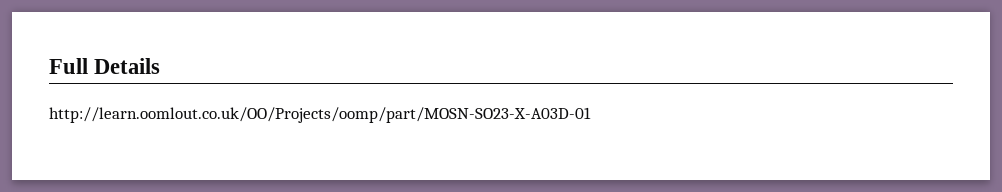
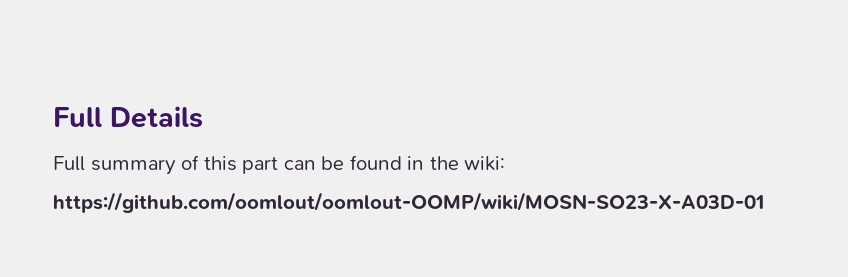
- http://learn.oomlout.co.uk/OO/Projects/oomp/part/MOSN-SO23-X-A03D-01
+ Full summary of this part can be found in the wiki:
+ https://github.com/oomlout/oomlout-OOMP/wiki/MOSN-SO23-X-A03D-01

